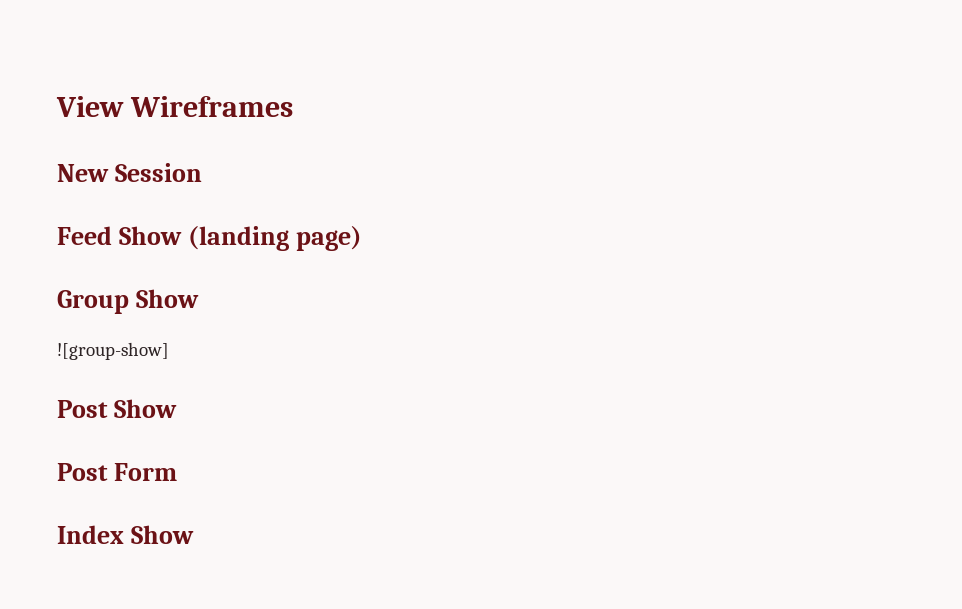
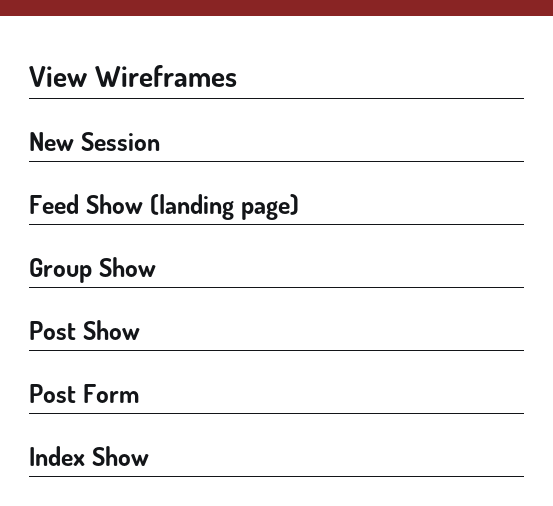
- ![group-show]

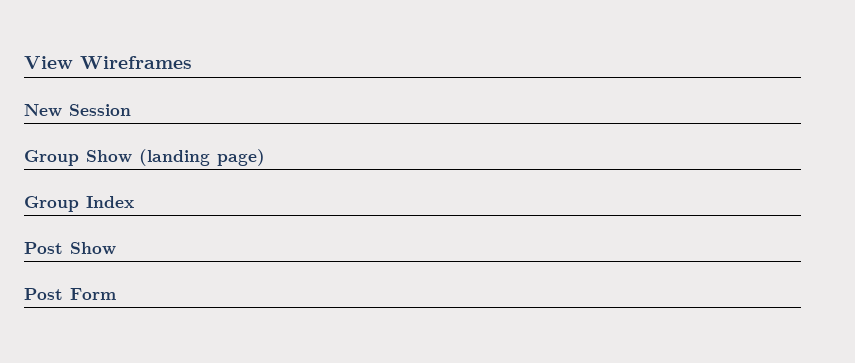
- Feed Show (landing page)
+ Group Show (landing page)
- Group Show
+ Group Index
- Index Show

